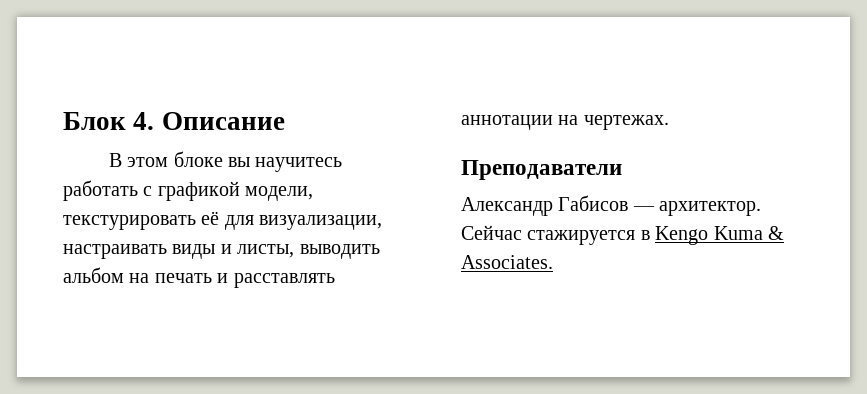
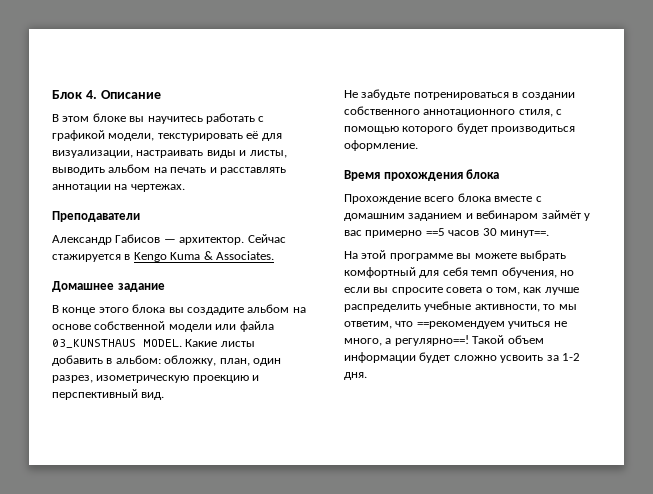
+ Домашнее задание
+ В конце этого блока вы создадите альбом на основе собственной модели или файла 03_KUNSTHAUS MODEL. Какие листы добавить в альбом: обложку, план, один разрез, изометрическую проекцию и перспективный вид.
+ Не забудьте потренироваться в создании собственного аннотационного стиля, с помощью которого будет производиться оформление.
+ Время прохождения блока
+ Прохождение всего блока вместе с домашним заданием и вебинаром займёт у вас примерно ==5 часов 30 минут==.
+ На этой программе вы можете выбрать комфортный для себя темп обучения, но если вы спросите совета о том, как лучше распределить учебные активности, то мы ответим, что ==рекомендуем учиться не много, а регулярно==! Такой объем информации будет сложно усвоить за 1-2 дня.

